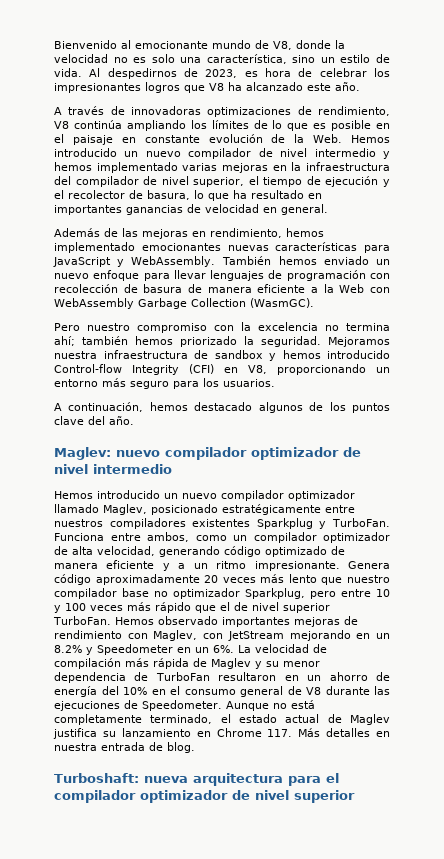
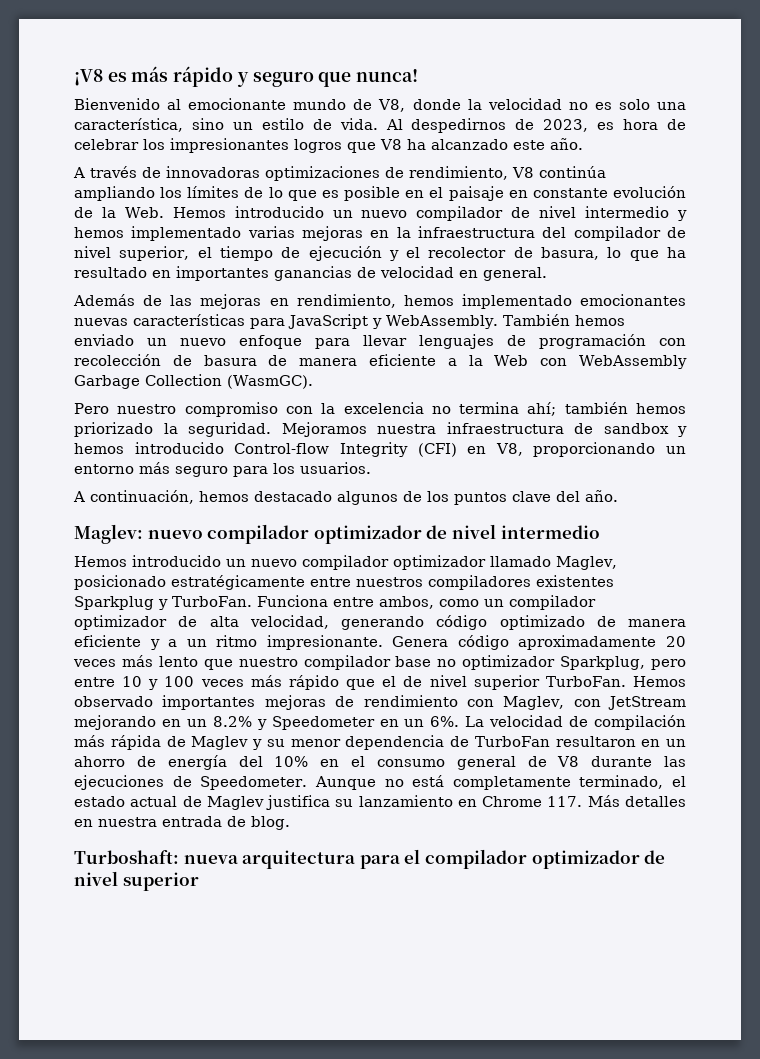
+ ¡V8 es más rápido y seguro que nunca!

